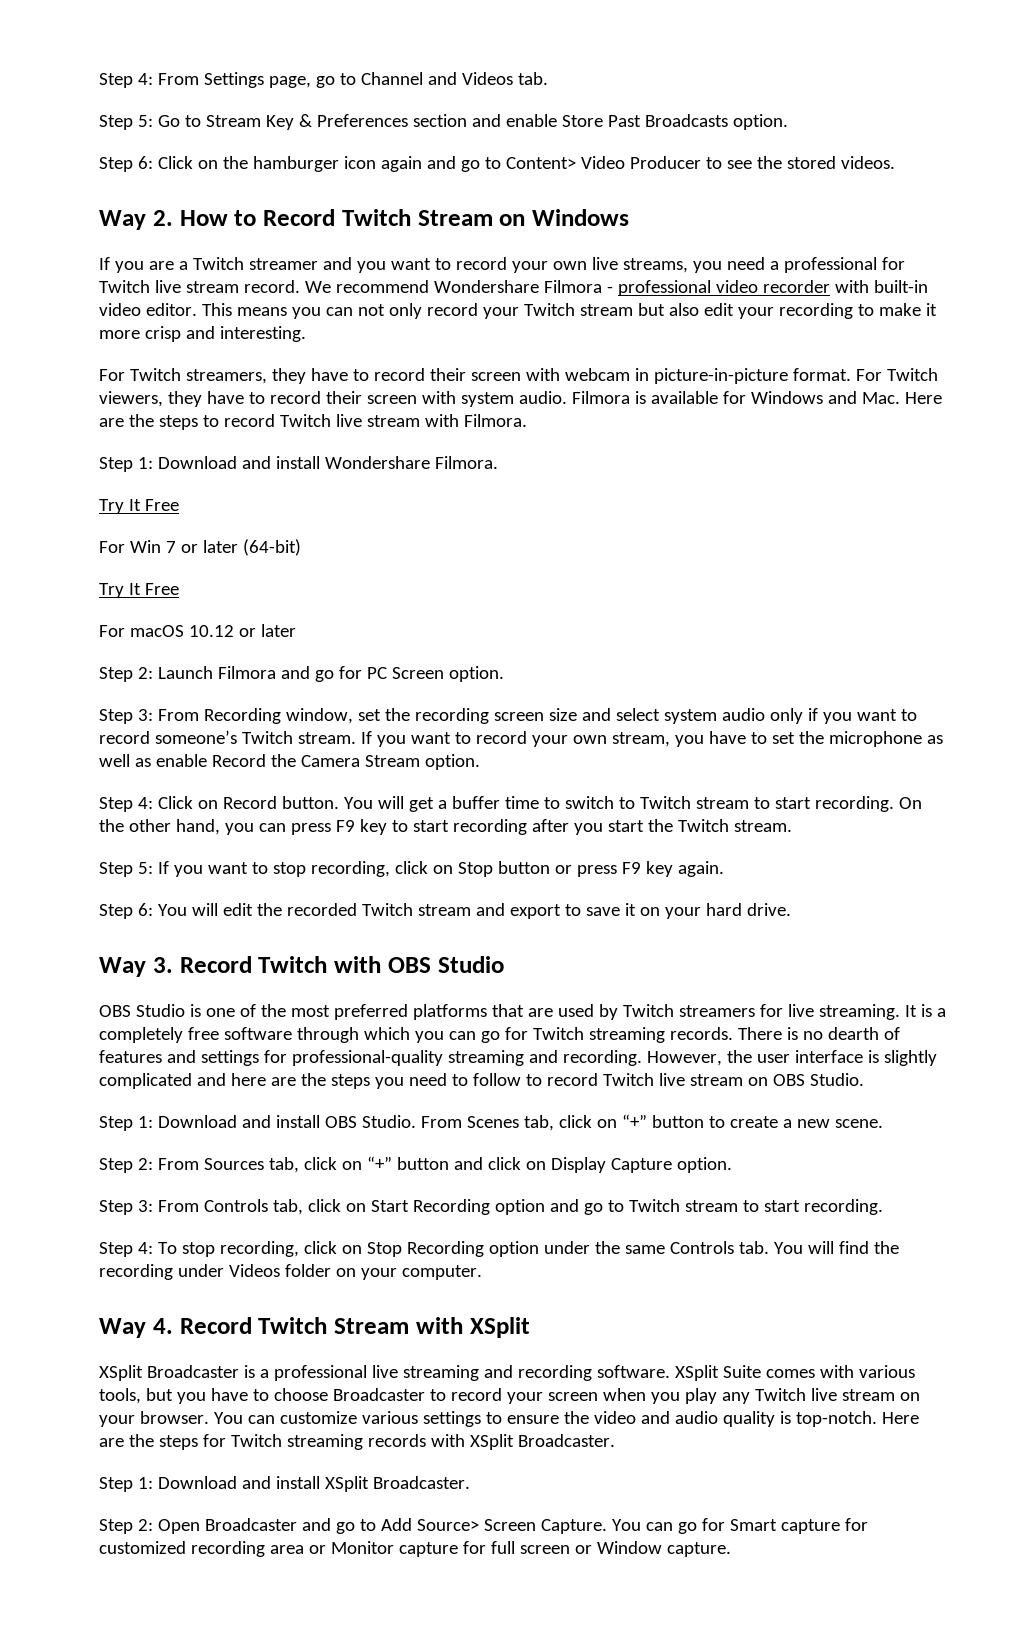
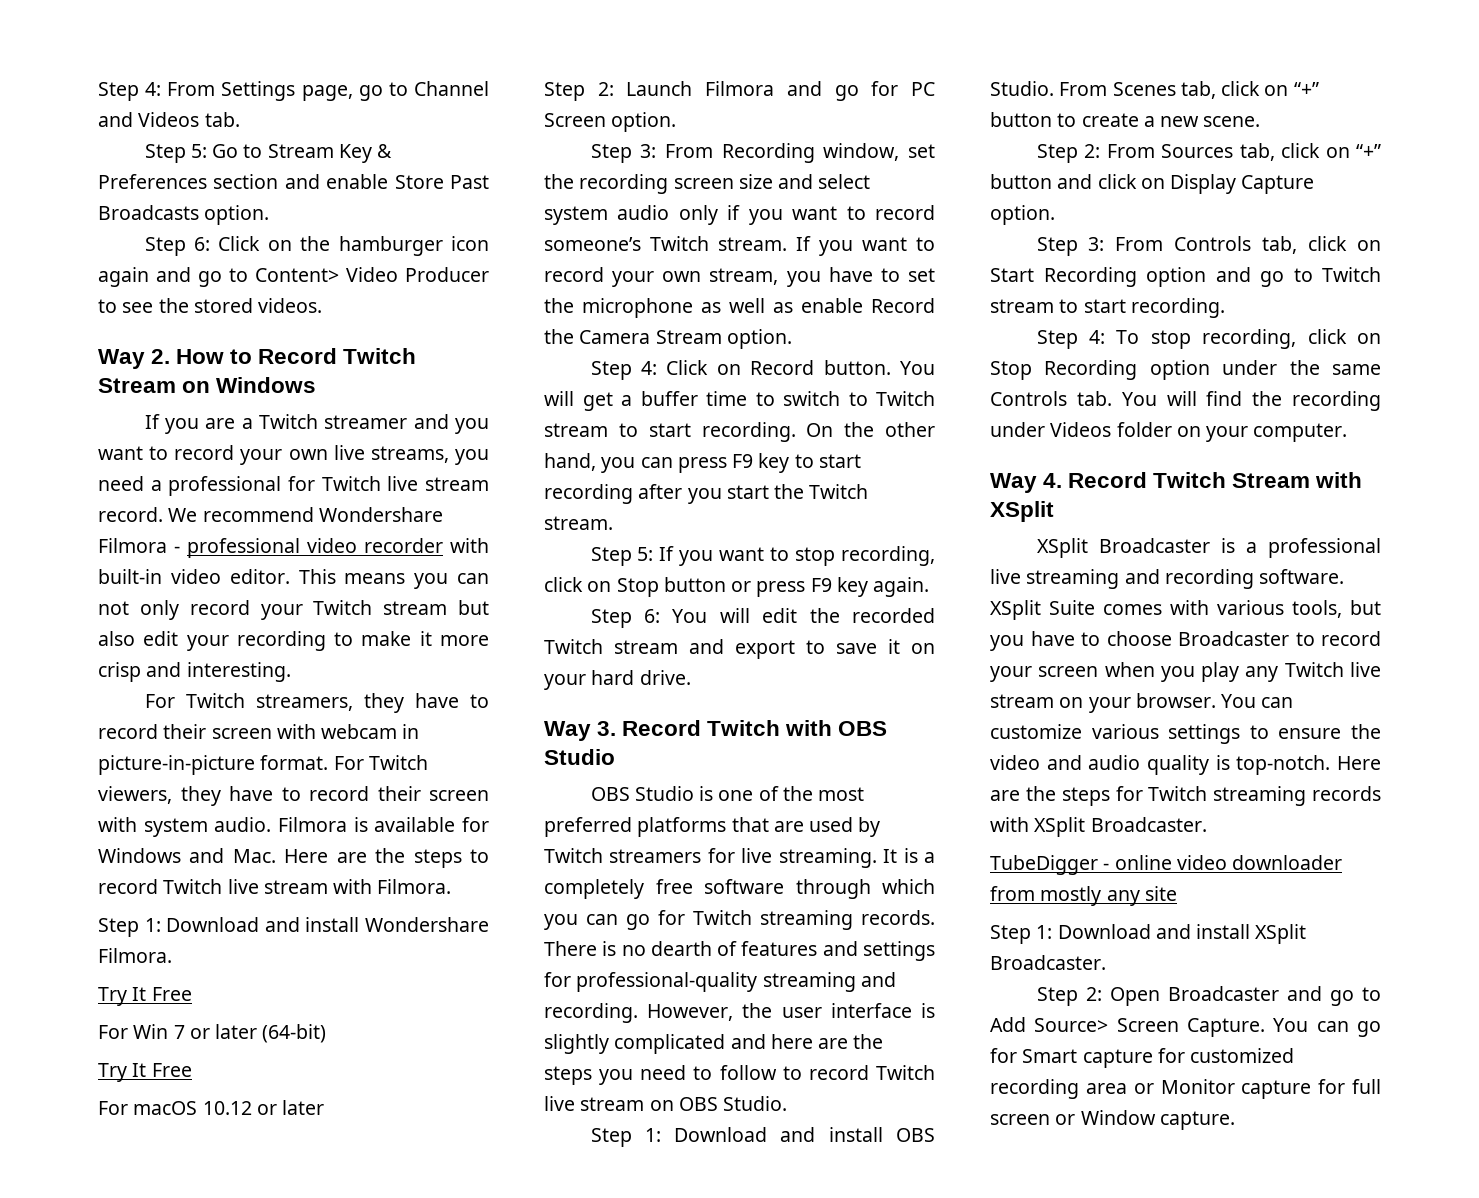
+ TubeDigger - online video downloader from mostly any site

